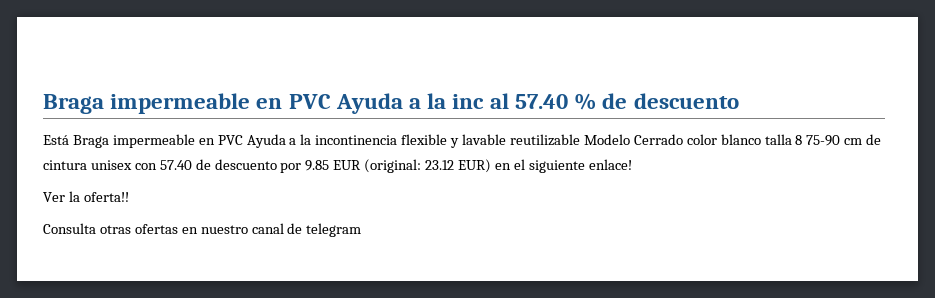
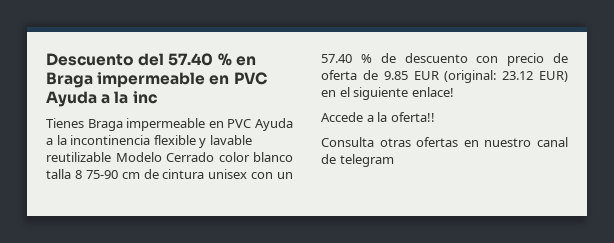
- Braga impermeable en PVC Ayuda a la inc al 57.40 % de descuento
- Está Braga impermeable en PVC Ayuda a la incontinencia flexible y lavable reutilizable Modelo Cerrado color blanco talla 8 75-90 cm de cintura unisex con 57.40 de descuento por 9.85 EUR (original: 23.12 EUR) en el siguiente enlace!
+ Descuento del 57.40 % en Braga impermeable en PVC Ayuda a la inc
+ Tienes Braga impermeable en PVC Ayuda a la incontinencia flexible y lavable reutilizable Modelo Cerrado color blanco talla 8 75-90 cm de cintura unisex con un 57.40 % de descuento con precio de oferta de 9.85 EUR (original: 23.12 EUR) en el siguiente enlace!
- Ver la oferta!!
+ Accede a la oferta!!

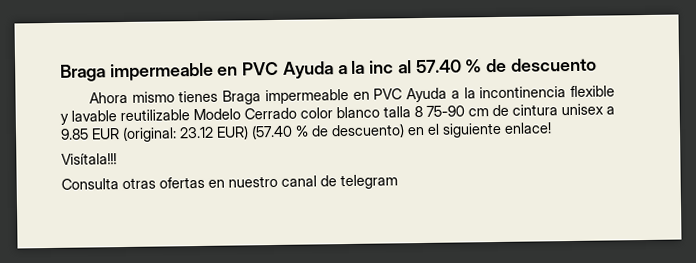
- Descuento del 57.40 % en Braga impermeable en PVC Ayuda a la inc
- Tienes Braga impermeable en PVC Ayuda a la incontinencia flexible y lavable reutilizable Modelo Cerrado color blanco talla 8 75-90 cm de cintura unisex con un 57.40 % de descuento con precio de oferta de 9.85 EUR (original: 23.12 EUR) en el siguiente enlace!
+ Braga impermeable en PVC Ayuda a la inc al 57.40 % de descuento
+ Ahora mismo tienes Braga impermeable en PVC Ayuda a la incontinencia flexible y lavable reutilizable Modelo Cerrado color blanco talla 8 75-90 cm de cintura unisex a 9.85 EUR (original: 23.12 EUR) (57.40 % de descuento) en el siguiente enlace!
- Accede a la oferta!!
+ Visítala!!!

